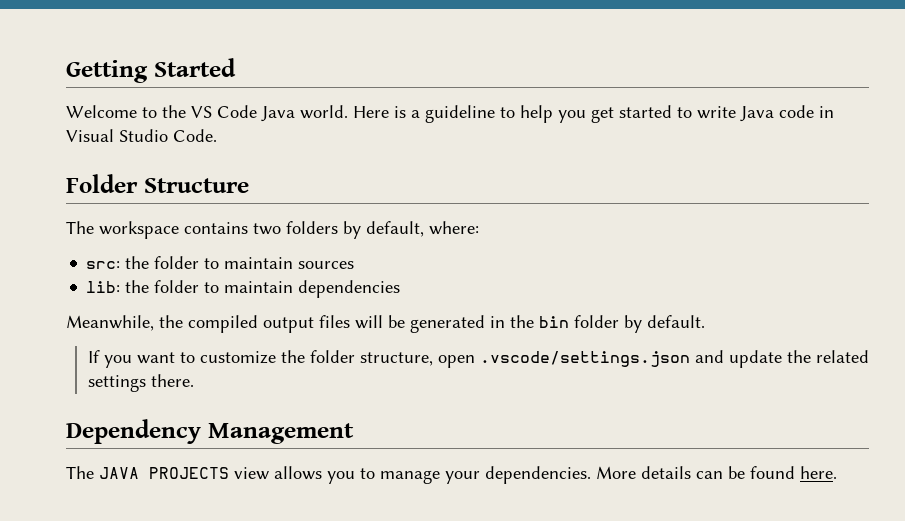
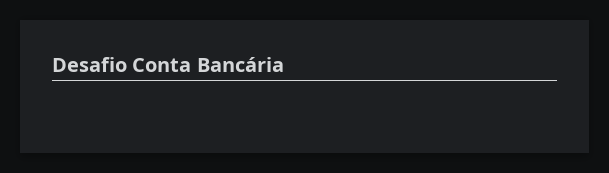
- Getting Started
- Welcome to the VS Code Java world. Here is a guideline to help you get started to write Java code in Visual Studio Code.
- Folder Structure
- The workspace contains two folders by default, where:
- src: the folder to maintain sources
- lib: the folder to maintain dependencies
- Meanwhile, the compiled output files will be generated in the bin folder by default.
- If you want to customize the folder structure, open .vscode/settings.json and update the related settings there.
- Dependency Management
- The JAVA PROJECTS view allows you to manage your dependencies. More details can be found here.
+ Desafio Conta Bancária

